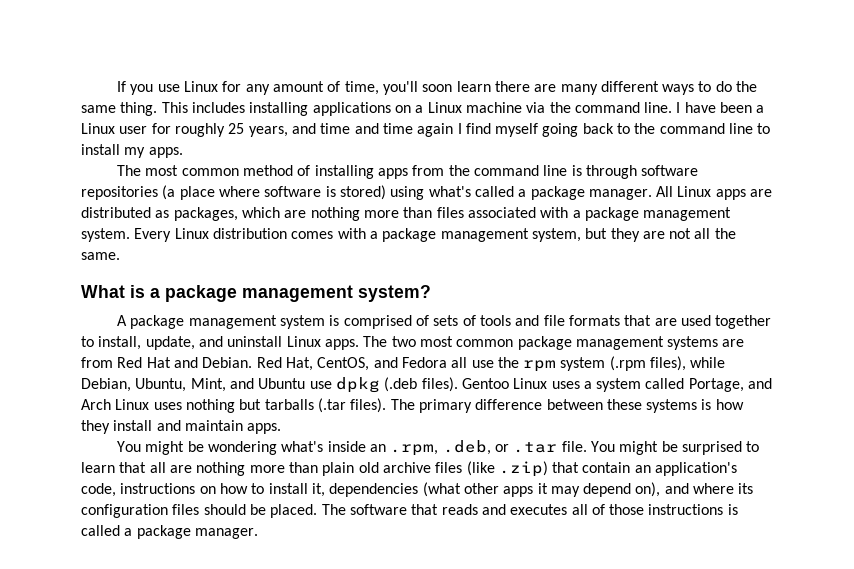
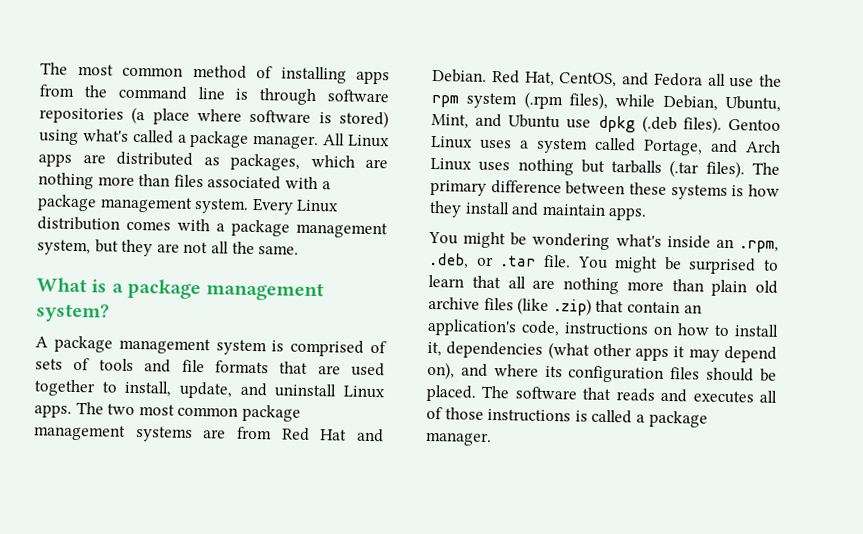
- If you use Linux for any amount of time, you'll soon learn there are many different ways to do the same thing. This includes installing applications on a Linux machine via the command line. I have been a Linux user for roughly 25 years, and time and time again I find myself going back to the command line to install my apps.

